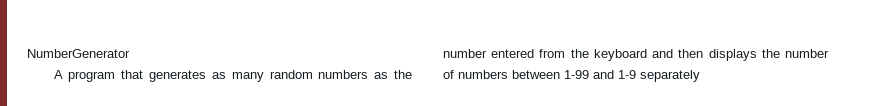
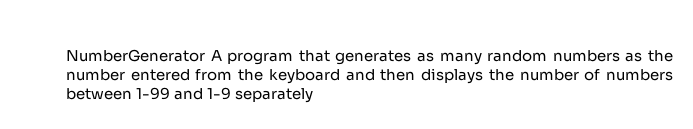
- NumberGenerator
- A program that generates as many random numbers as the number entered from the keyboard and then displays the number of numbers between 1-99 and 1-9 separately
+ NumberGenerator A program that generates as many random numbers as the number entered from the keyboard and then displays the number of numbers between 1-99 and 1-9 separately

